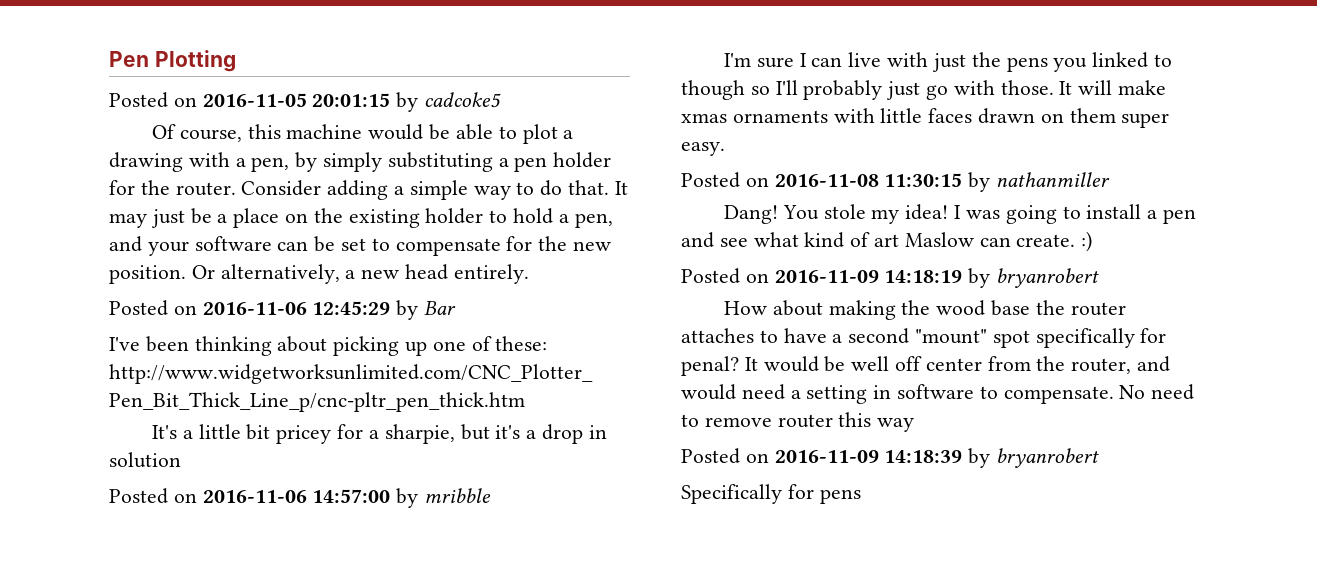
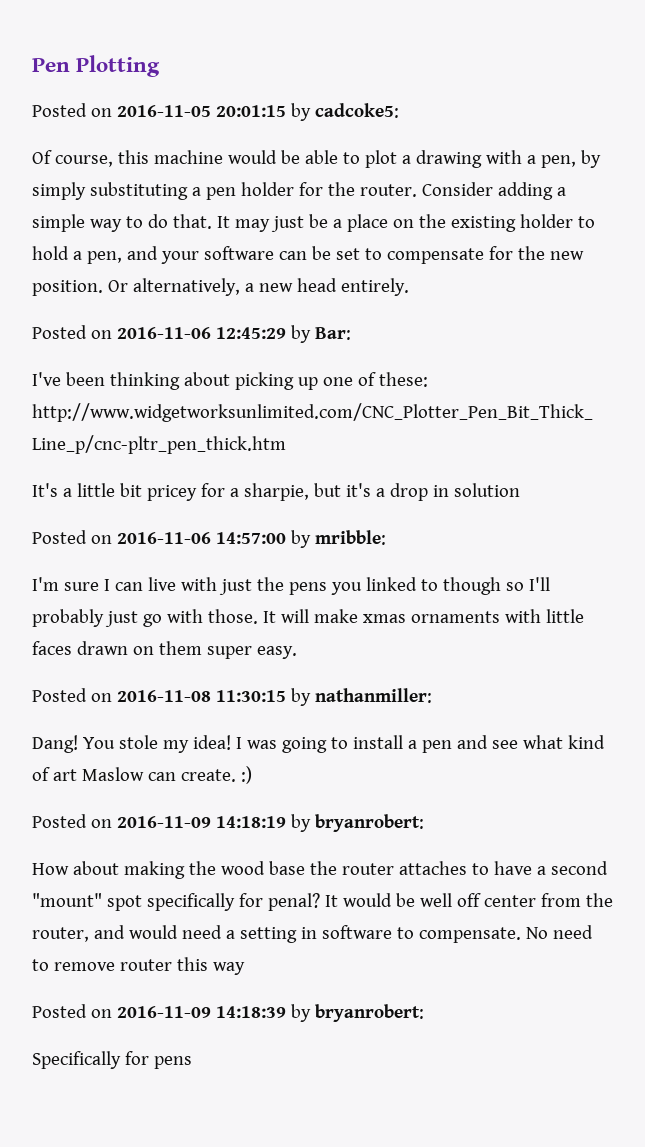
- Posted on 2016-11-05 20:01:15 by cadcoke5
+ Posted on 2016-11-05 20:01:15 by cadcoke5:
- Posted on 2016-11-06 12:45:29 by Bar
+ Posted on 2016-11-06 12:45:29 by Bar:
- Posted on 2016-11-06 14:57:00 by mribble
+ Posted on 2016-11-06 14:57:00 by mribble:
- Posted on 2016-11-08 11:30:15 by nathanmiller
+ Posted on 2016-11-08 11:30:15 by nathanmiller:
- Posted on 2016-11-09 14:18:19 by bryanrobert
+ Posted on 2016-11-09 14:18:19 by bryanrobert:
- Posted on 2016-11-09 14:18:39 by bryanrobert
+ Posted on 2016-11-09 14:18:39 by bryanrobert:

